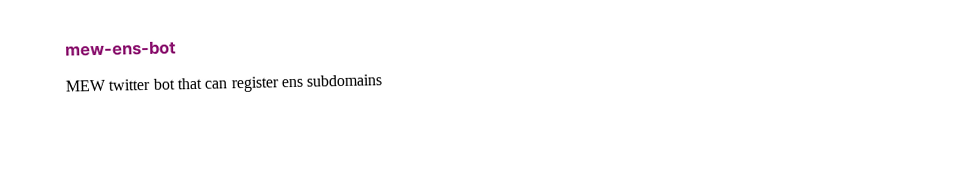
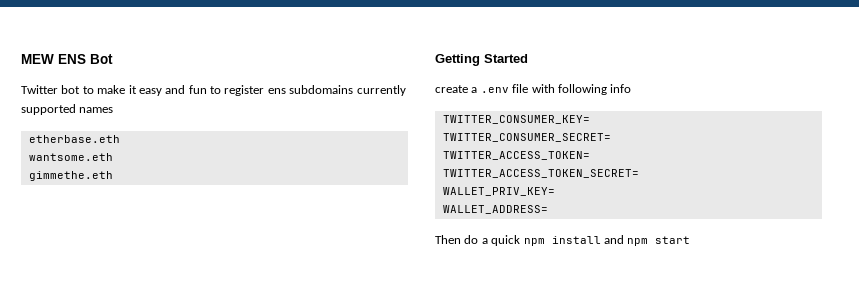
- mew-ens-bot
- MEW twitter bot that can register ens subdomains
+ MEW ENS Bot
+ Twitter bot to make it easy and fun to register ens subdomains currently supported names
+ etherbase.eth
+ wantsome.eth
+ gimmethe.eth
+ Getting Started
+ create a .env file with following info
+ TWITTER_CONSUMER_KEY=
+ TWITTER_CONSUMER_SECRET=
+ TWITTER_ACCESS_TOKEN=
+ TWITTER_ACCESS_TOKEN_SECRET=
+ WALLET_PRIV_KEY=
+ WALLET_ADDRESS=
+ Then do a quick npm install and npm start

